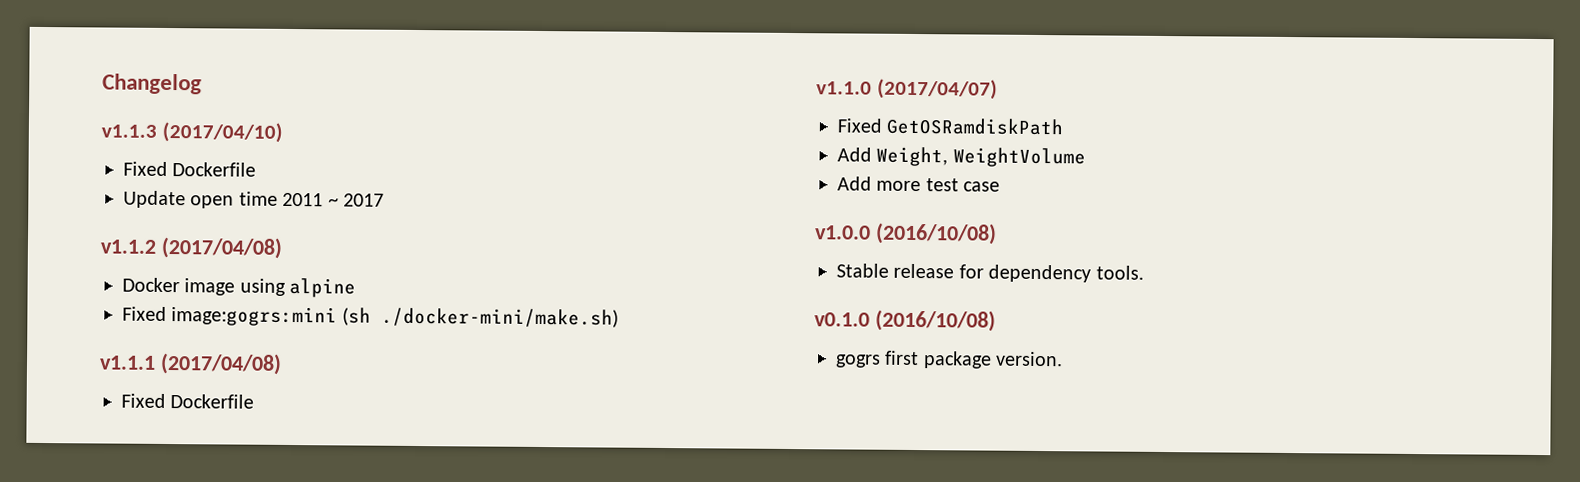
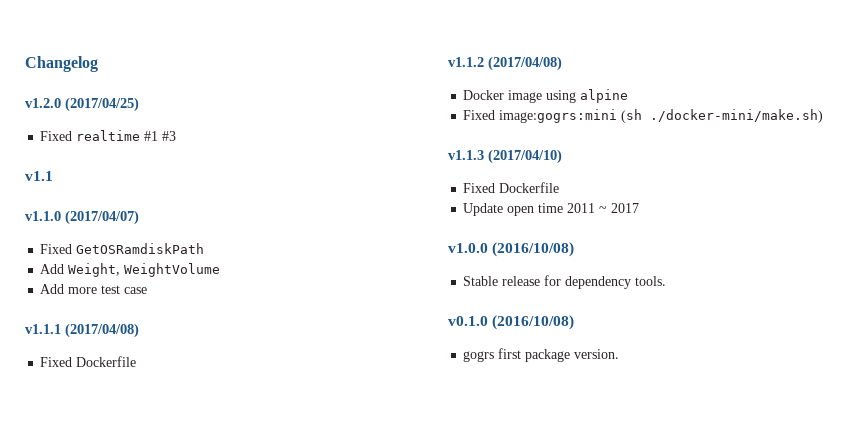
- v1.1.3 (2017/04/10)
- Fixed Dockerfile
- Update open time 2011 ~ 2017
- v1.1.2 (2017/04/08)
- Docker image using alpine
- Fixed image:gogrs:mini (sh ./docker-mini/make.sh)
- v1.1.1 (2017/04/08)
- Fixed Dockerfile
+ v1.2.0 (2017/04/25)
+ Fixed realtime #1 #3
+ v1.1
+ v1.1.1 (2017/04/08)
+ Fixed Dockerfile
+ v1.1.2 (2017/04/08)
+ Docker image using alpine
+ Fixed image:gogrs:mini (sh ./docker-mini/make.sh)
+ v1.1.3 (2017/04/10)
+ Fixed Dockerfile
+ Update open time 2011 ~ 2017

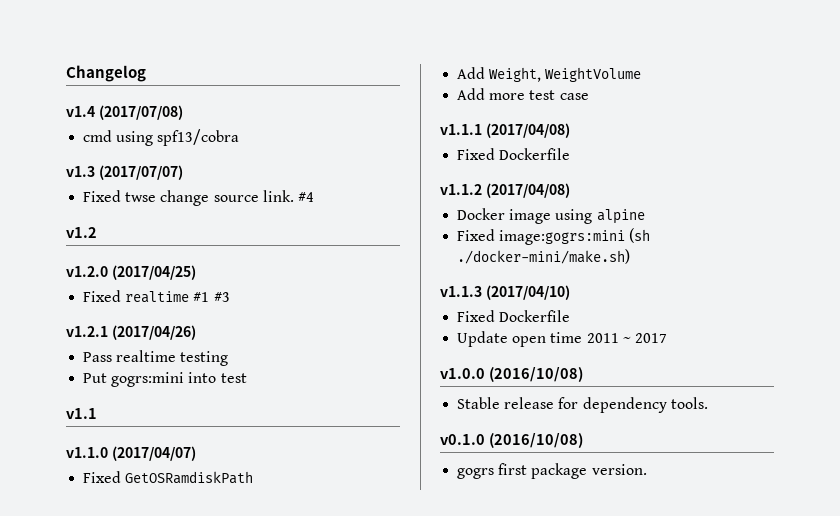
+ v1.4 (2017/07/08)
+ cmd using spf13/cobra
+ v1.3 (2017/07/07)
+ Fixed twse change source link. #4
+ v1.2
+ v1.2.1 (2017/04/26)
+ Pass realtime testing
+ Put gogrs:mini into test

